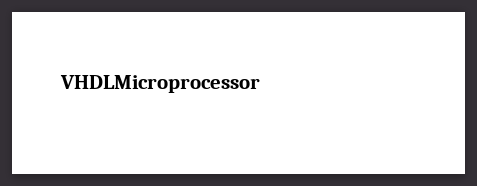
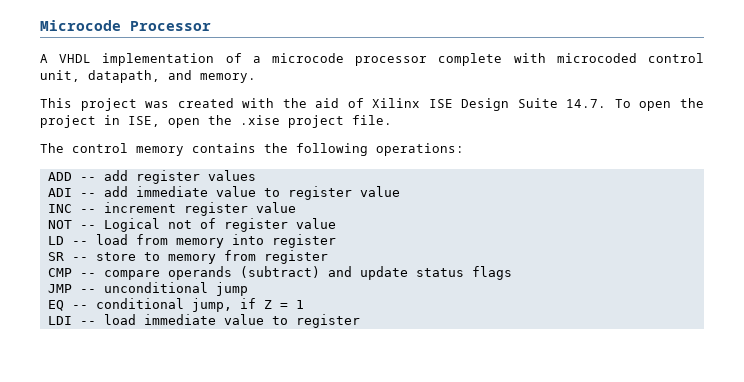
- VHDLMicroprocessor
+ Microcode Processor
+ A VHDL implementation of a microcode processor complete with microcoded control unit, datapath, and memory.
+ This project was created with the aid of Xilinx ISE Design Suite 14.7. To open the project in ISE, open the .xise project file.
+ The control memory contains the following operations:
+ ADD -- add register values
+ ADI -- add immediate value to register value
+ INC -- increment register value
+ NOT -- Logical not of register value
+ LD -- load from memory into register
+ SR -- store to memory from register
+ CMP -- compare operands (subtract) and update status flags
+ JMP -- unconditional jump
+ EQ -- conditional jump, if Z = 1
+ LDI -- load immediate value to register

